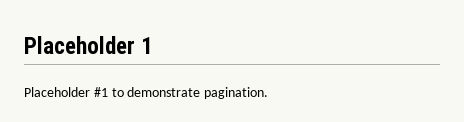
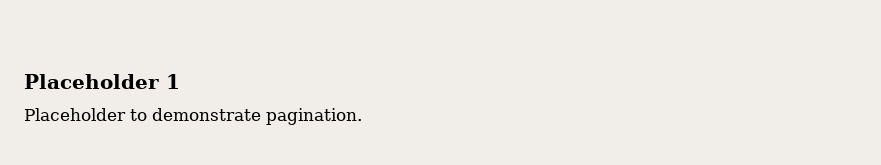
- Placeholder #1 to demonstrate pagination.
+ Placeholder to demonstrate pagination.

